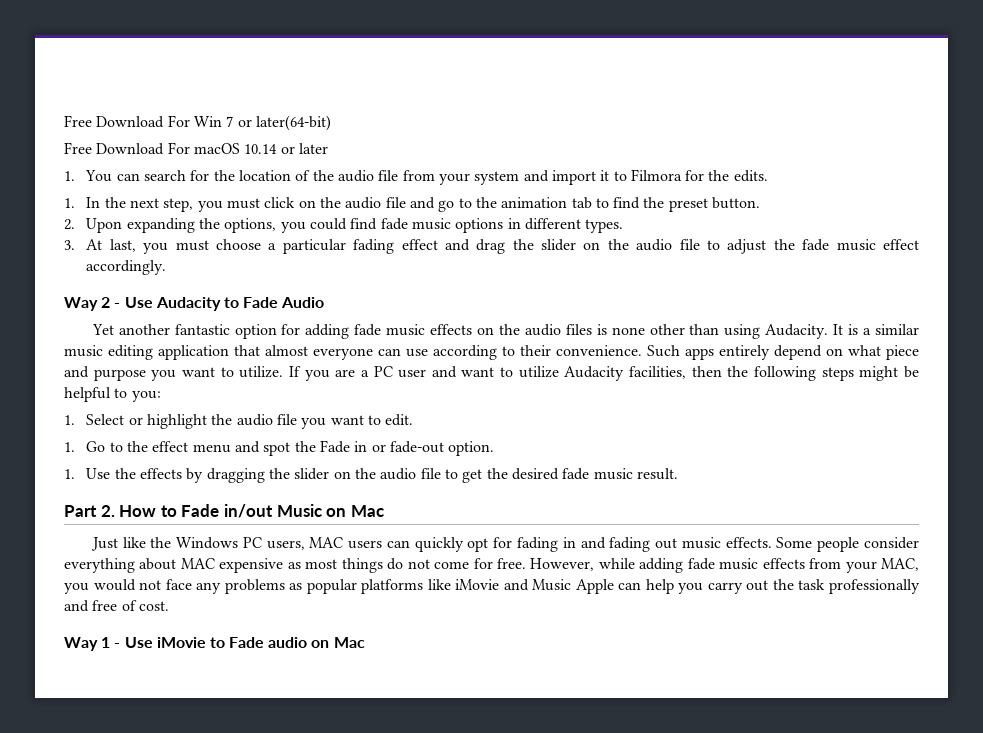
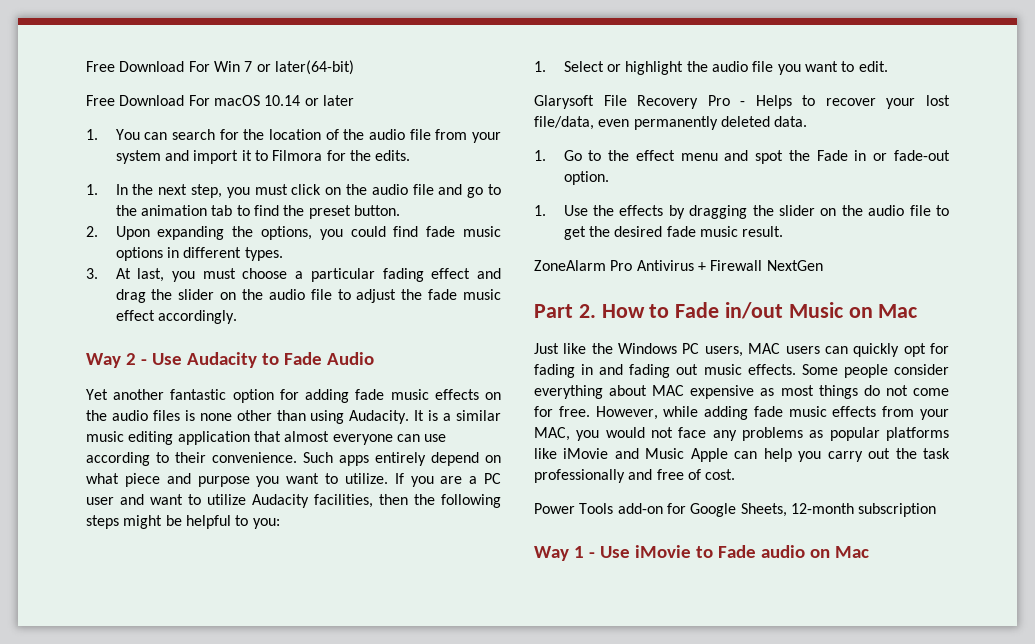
+ Glarysoft File Recovery Pro - Helps to recover your lost file/data, even permanently deleted data.
+ ZoneAlarm Pro Antivirus + Firewall NextGen
+ Power Tools add-on for Google Sheets, 12-month subscription

